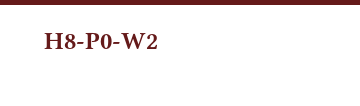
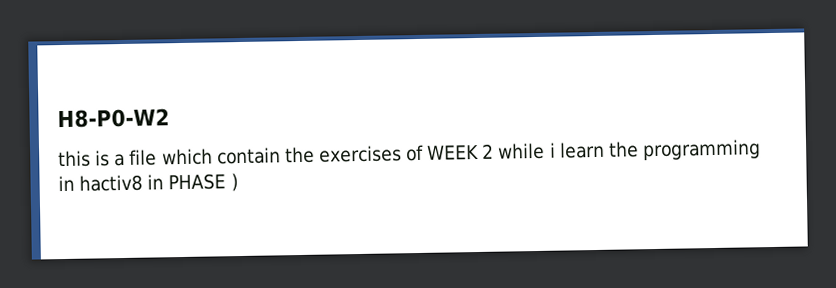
+ this is a file which contain the exercises of WEEK 2 while i learn the programming in hactiv8 in PHASE )

